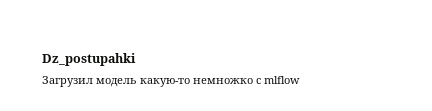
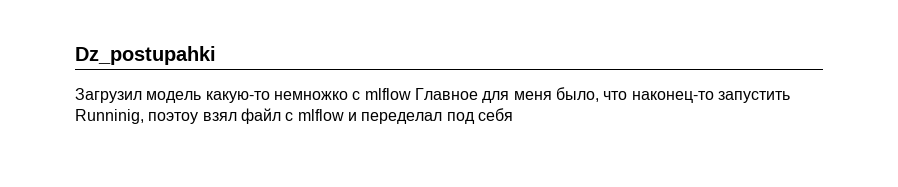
- Загрузил модель какую-то немножко с mlflow
+ Загрузил модель какую-то немножко с mlflow Главное для меня было, что наконец-то запустить Runninig, поэтоу взял файл с mlflow и переделал под себя

